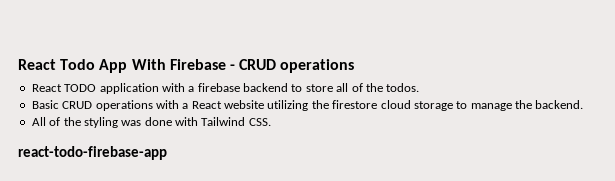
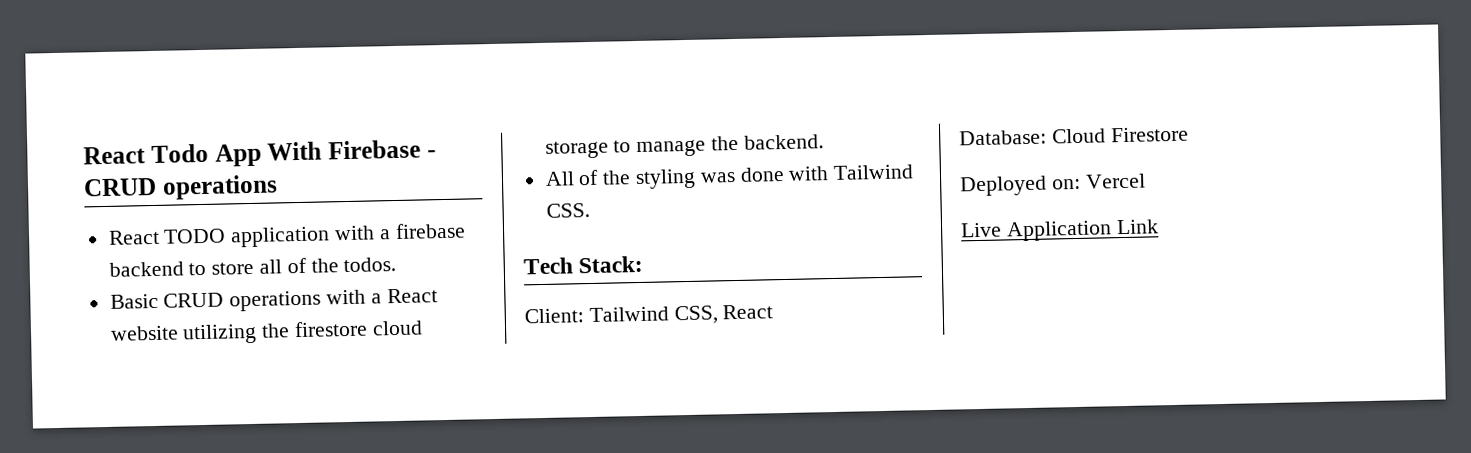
- react-todo-firebase-app
+ Tech Stack:
+ Client: Tailwind CSS, React
+ Database: Cloud Firestore
+ Deployed on: Vercel
+ Live Application Link

